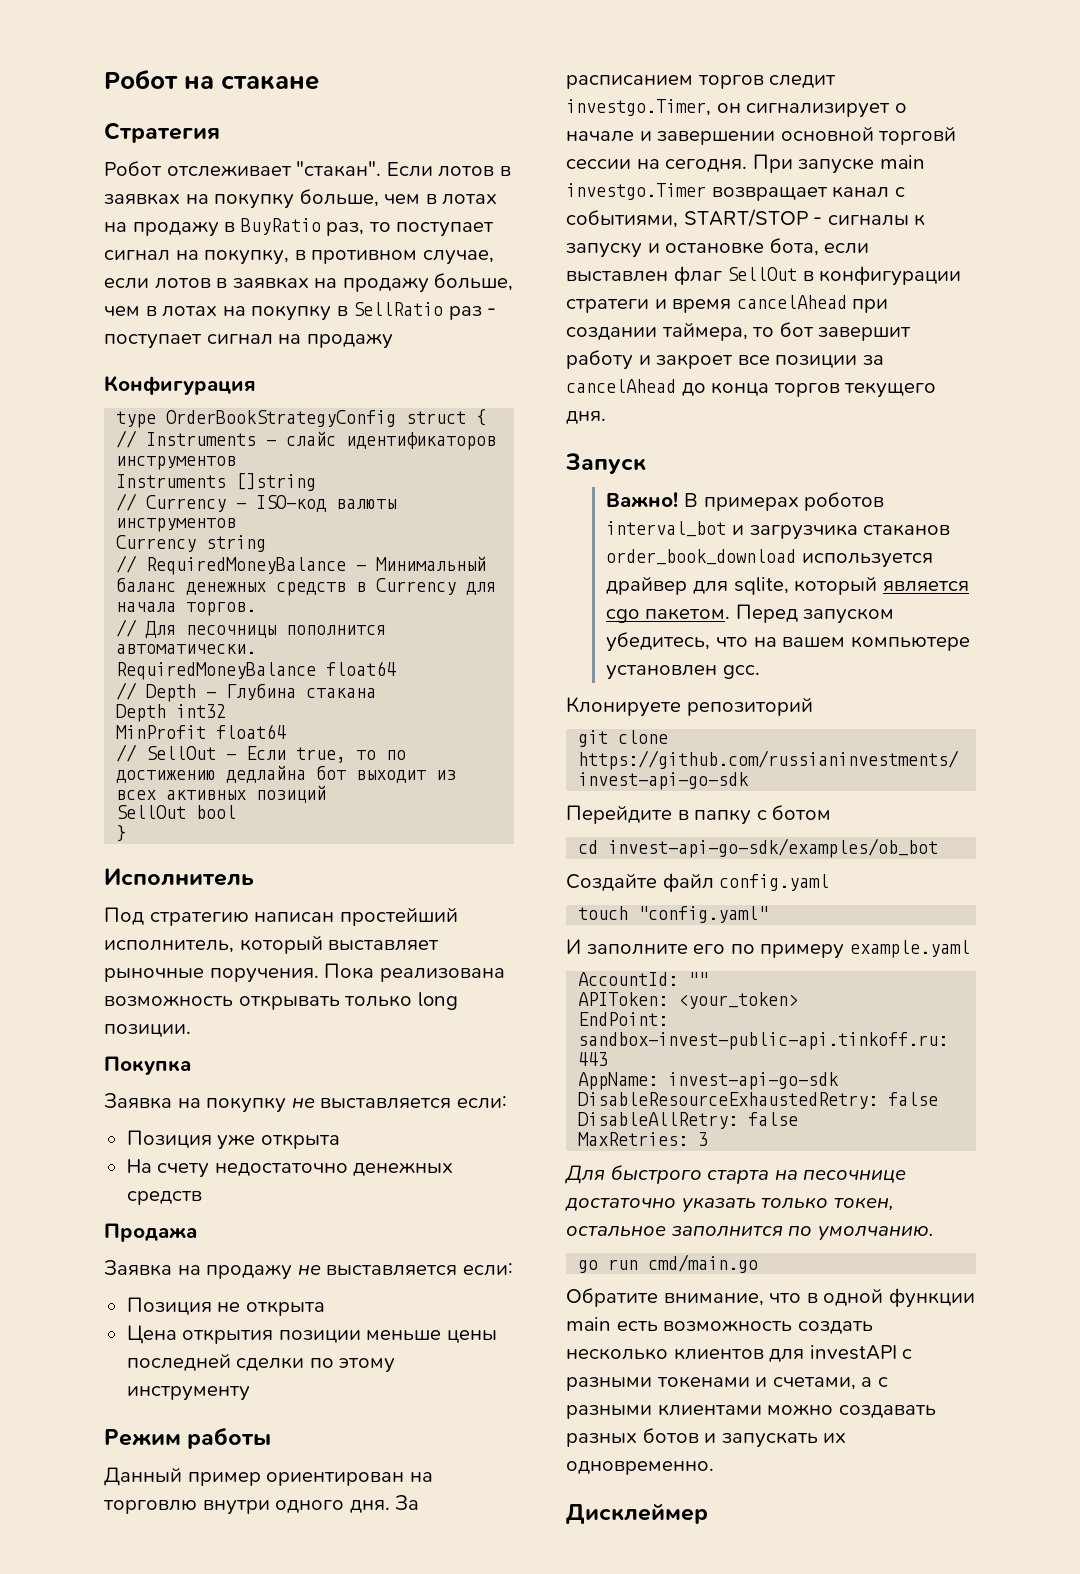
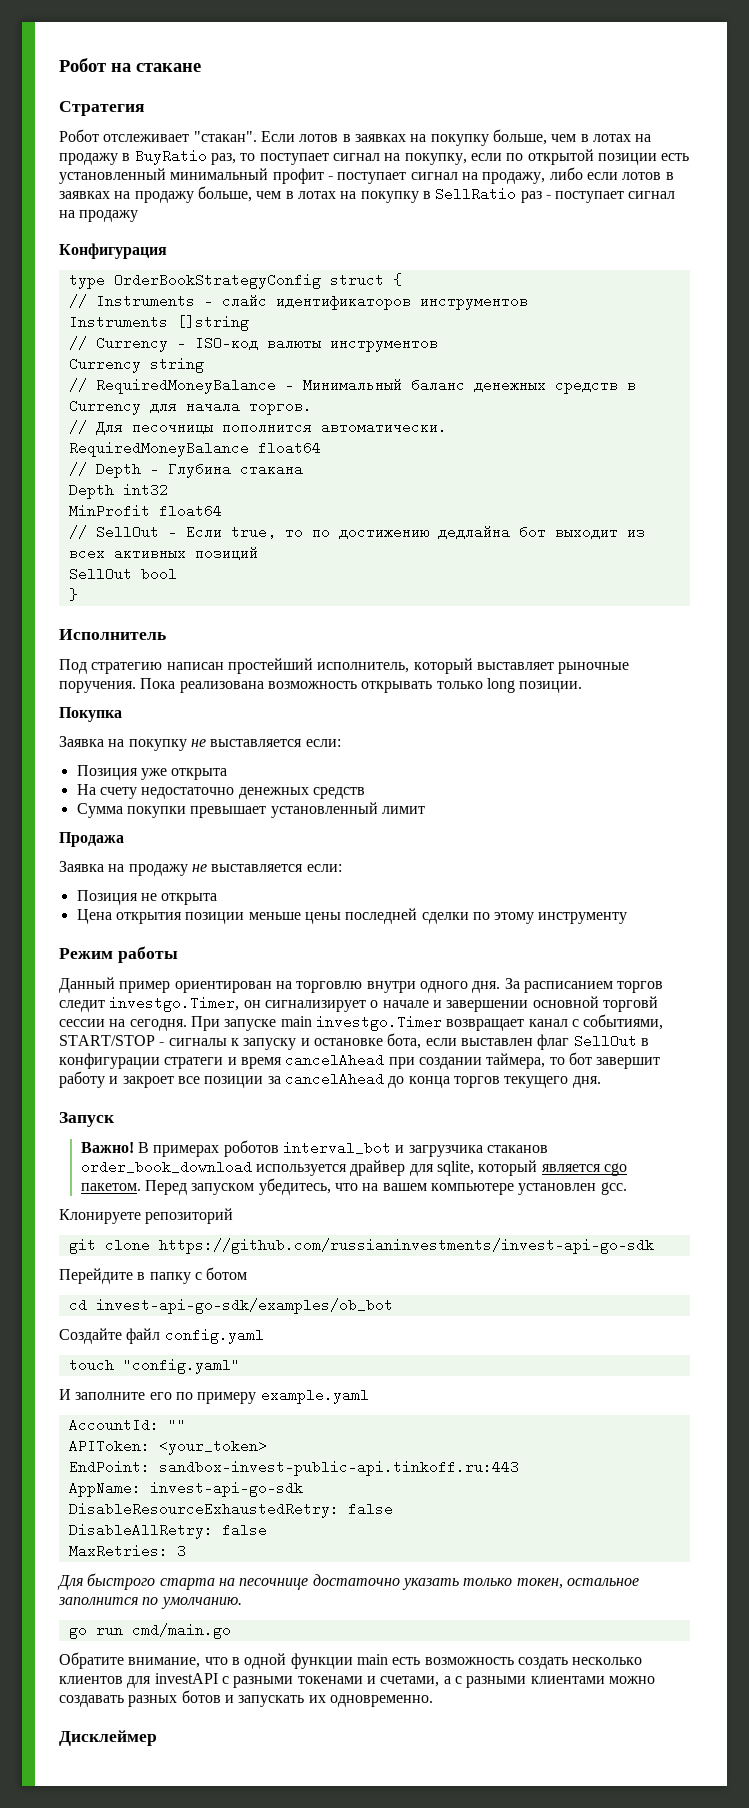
- Если лотов в заявках на покупку больше, чем в лотах на продажу в BuyRatio раз, то поступает сигнал на покупку, в противном случае, если лотов в заявках на продажу больше, чем в лотах на покупку в SellRatio раз - поступает сигнал на продажу
+ Если лотов в заявках на покупку больше, чем в лотах на продажу в BuyRatio раз, то поступает сигнал на покупку, если по открытой позиции есть установленный минимальный профит - поступает сигнал на продажу, либо если лотов в заявках на продажу больше, чем в лотах на покупку в SellRatio раз - поступает сигнал на продажу
+ Сумма покупки превышает установленный лимит

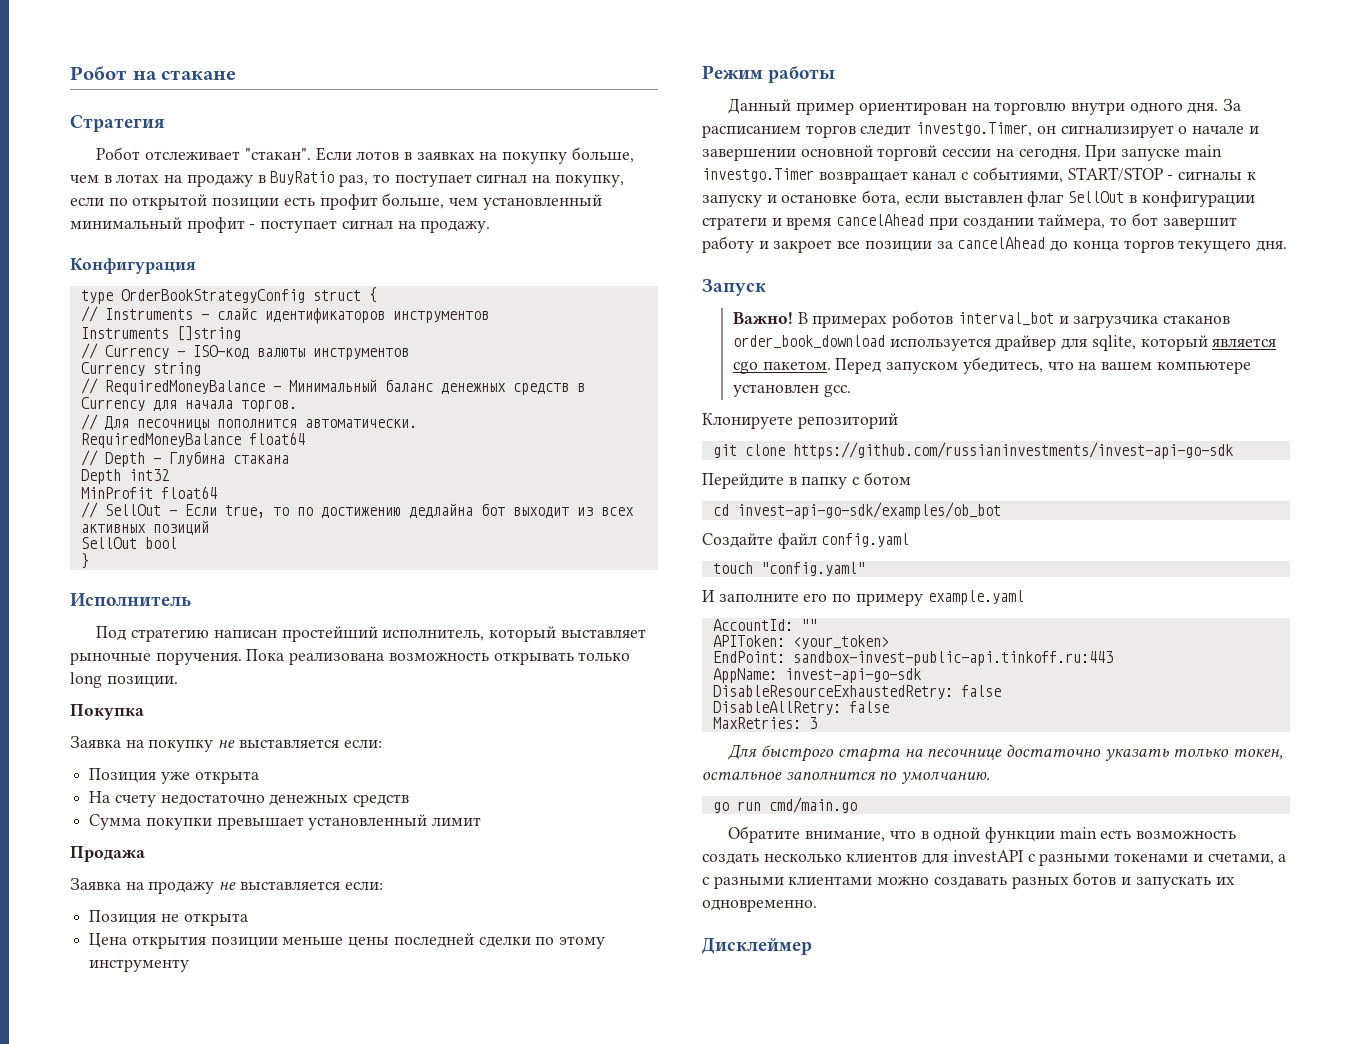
- Если лотов в заявках на покупку больше, чем в лотах на продажу в BuyRatio раз, то поступает сигнал на покупку, если по открытой позиции есть установленный минимальный профит - поступает сигнал на продажу, либо если лотов в заявках на продажу больше, чем в лотах на покупку в SellRatio раз - поступает сигнал на продажу
+ Если лотов в заявках на покупку больше, чем в лотах на продажу в BuyRatio раз, то поступает сигнал на покупку, если по открытой позиции есть профит больше, чем установленный минимальный профит - поступает сигнал на продажу.

